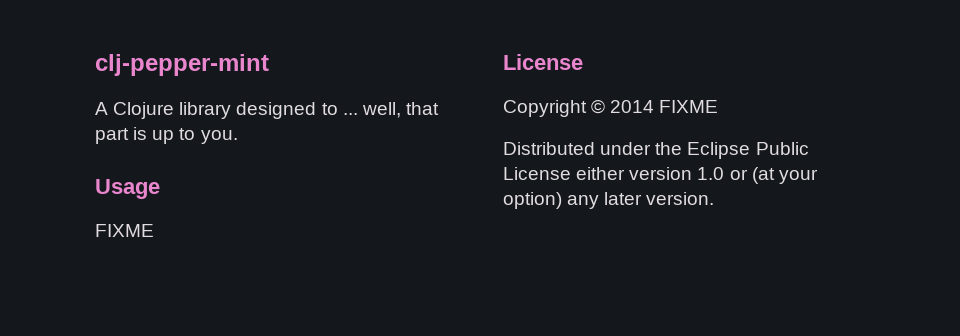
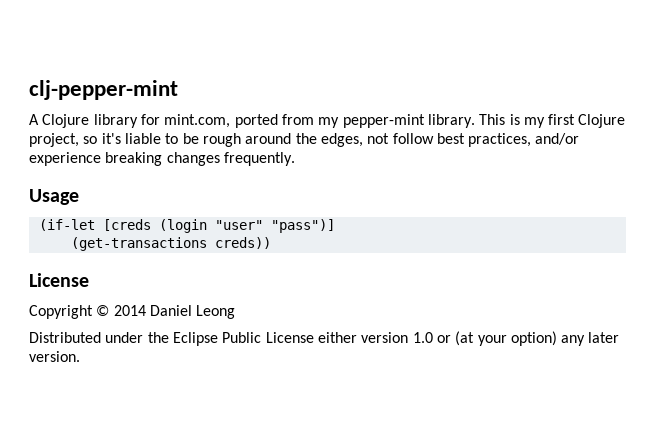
- A Clojure library designed to ... well, that part is up to you.
+ A Clojure library for mint.com, ported from my pepper-mint library. This is my first Clojure project, so it's liable to be rough around the edges, not follow best practices, and/or experience breaking changes frequently.
  Usage
- FIXME
+ (if-let [creds (login "user" "pass")]
+ (get-transactions creds))
- Copyright © 2014 FIXME
+ Copyright © 2014 Daniel Leong

